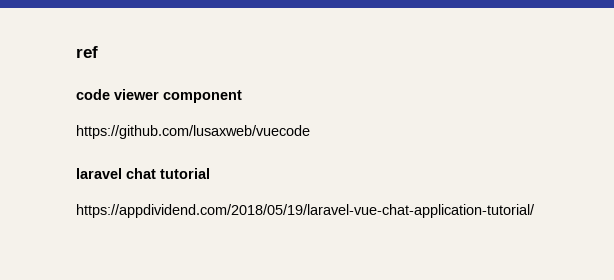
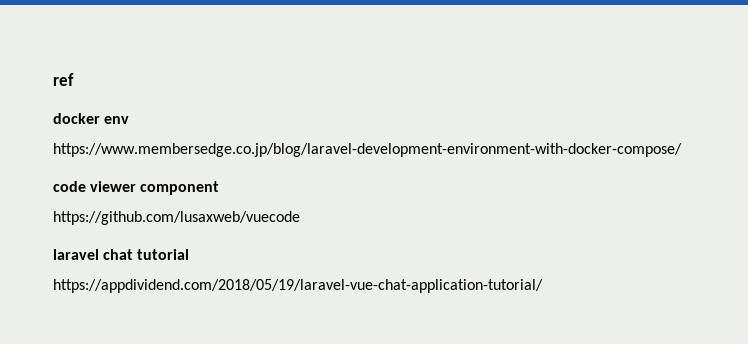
+ docker env
+ https://www.membersedge.co.jp/blog/laravel-development-environment-with-docker-compose/

